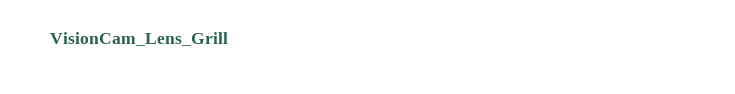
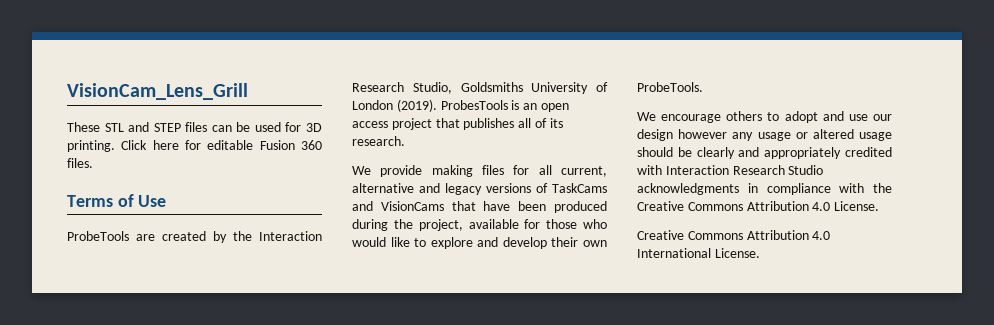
+ These STL and STEP files can be used for 3D printing. Click here for editable Fusion 360 files.
+ Terms of Use
+ ProbeTools are created by the Interaction Research Studio, Goldsmiths University of London (2019). ProbesTools is an open access project that publishes all of its research.
+ We provide making files for all current, alternative and legacy versions of TaskCams and VisionCams that have been produced during the project, available for those who would like to explore and develop their own ProbeTools.
+ We encourage others to adopt and use our design however any usage or altered usage should be clearly and appropriately credited with Interaction Research Studio acknowledgments in compliance with the Creative Commons Attribution 4.0 License.
+ Creative Commons Attribution 4.0 International License.

